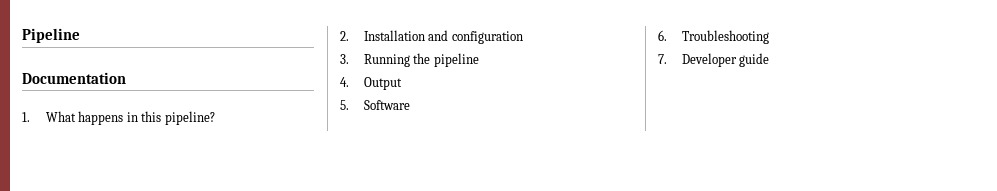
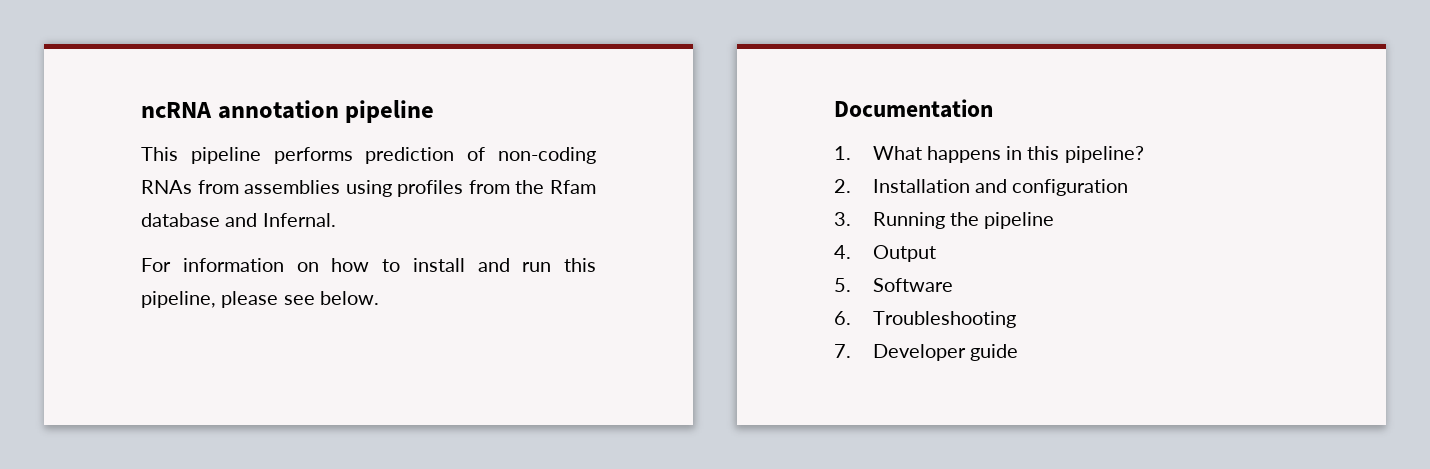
- Pipeline
+ ncRNA annotation pipeline
+ This pipeline performs prediction of non-coding RNAs from assemblies using profiles from the Rfam database and Infernal.
+ For information on how to install and run this pipeline, please see below.

